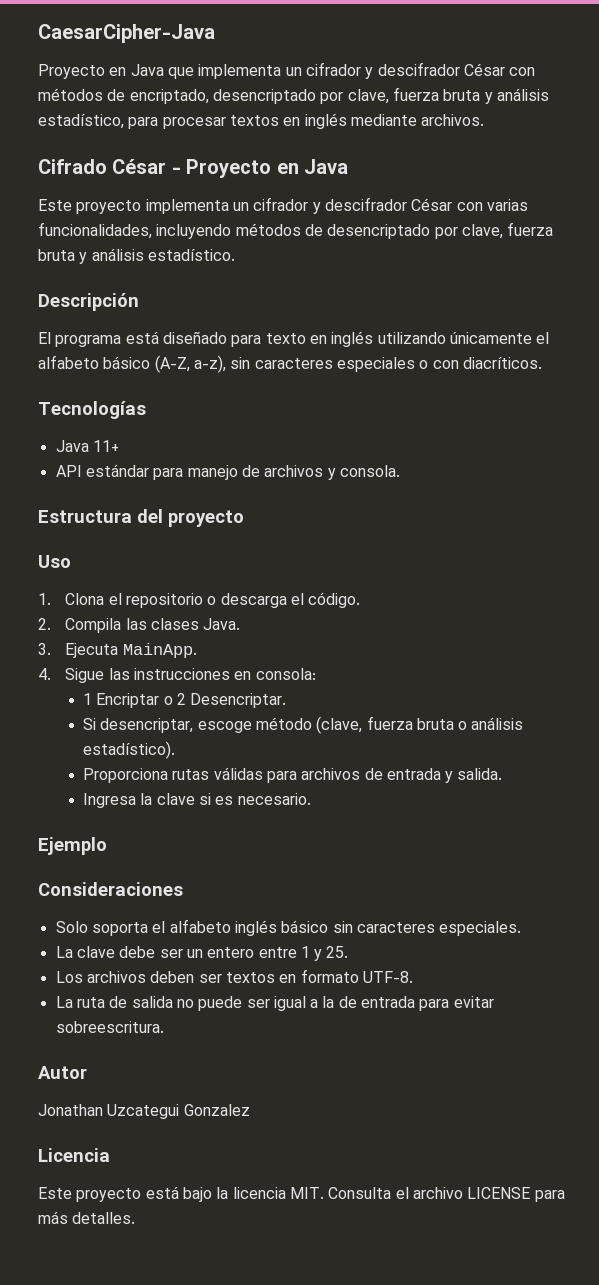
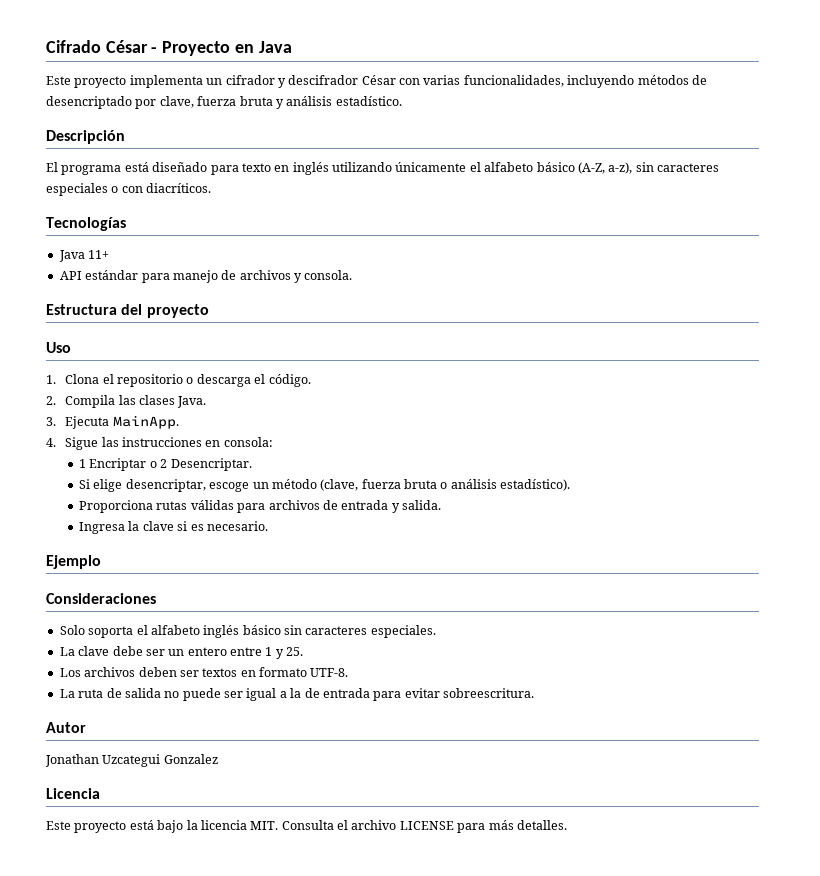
- CaesarCipher-Java
- Proyecto en Java que implementa un cifrador y descifrador César con métodos de encriptado, desencriptado por clave, fuerza bruta y análisis estadístico, para procesar textos en inglés mediante archivos.
- Si desencriptar, escoge método (clave, fuerza bruta o análisis estadístico).
+ Si elige desencriptar, escoge un método (clave, fuerza bruta o análisis estadístico).

